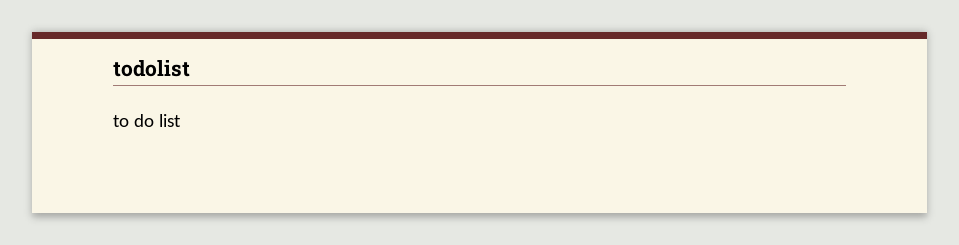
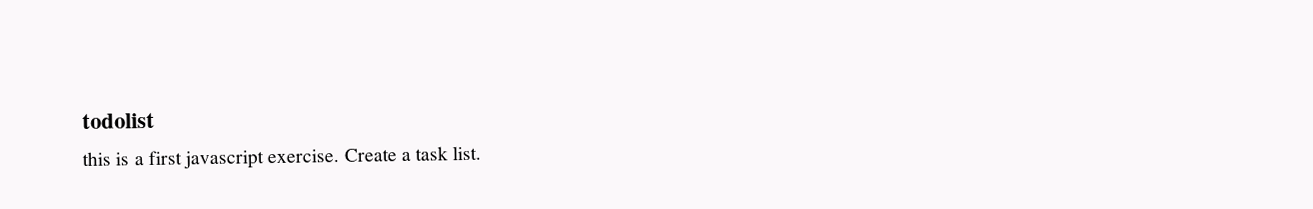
- to do list
+ this is a first javascript exercise. Create a task list.

